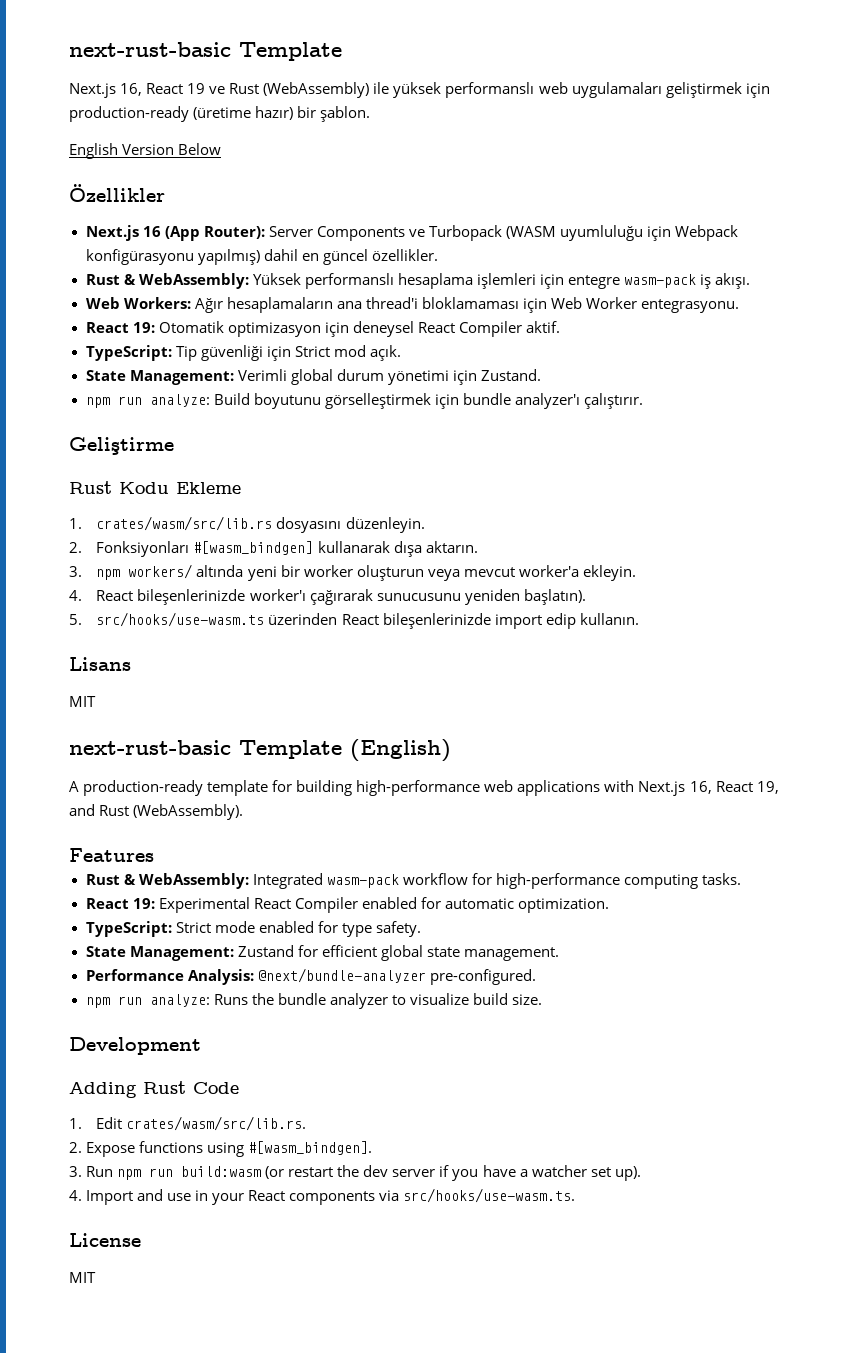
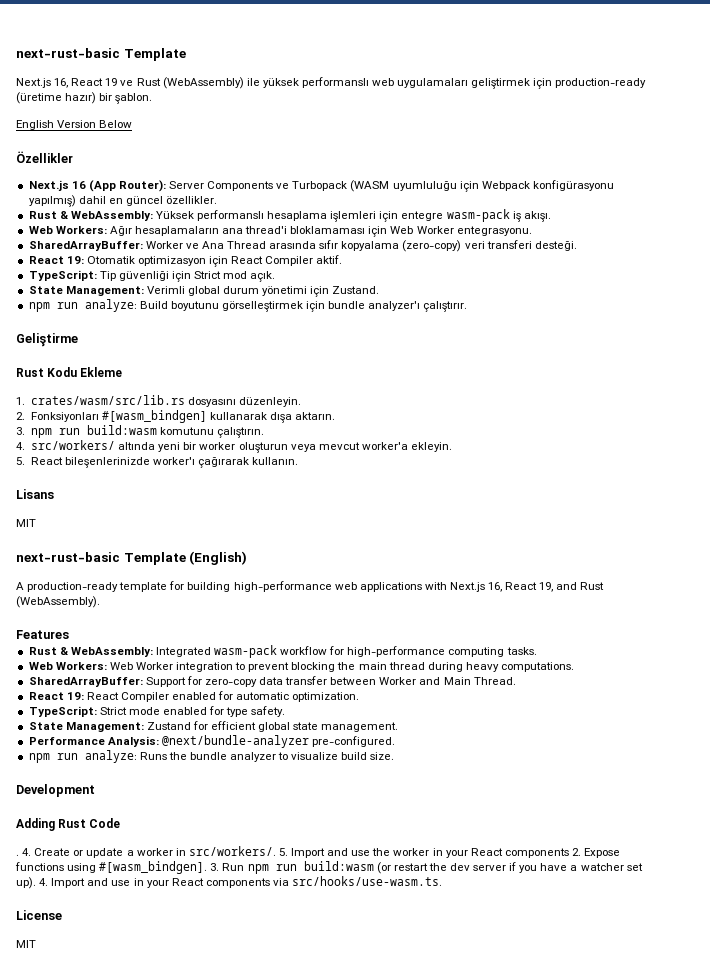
+ SharedArrayBuffer: Worker ve Ana Thread arasında sıfır kopyalama (zero-copy) veri transferi desteği.
- React 19: Otomatik optimizasyon için deneysel React Compiler aktif.
+ React 19: Otomatik optimizasyon için React Compiler aktif.
- 3. npm workers/ altında yeni bir worker oluşturun veya mevcut worker'a ekleyin.
+ 3. npm run build:wasm komutunu çalıştırın.
+ 4. src/workers/ altında yeni bir worker oluşturun veya mevcut worker'a ekleyin.
- 4. React bileşenlerinizde worker'ı çağırarak sunucusunu yeniden başlatın).
- 5. src/hooks/use-wasm.ts üzerinden React bileşenlerinizde import edip kullanın.
+ 5. React bileşenlerinizde worker'ı çağırarak kullanın.
- React 19: Experimental React Compiler enabled for automatic optimization.
+ Web Workers: Web Worker integration to prevent blocking the main thread during heavy computations.
+ SharedArrayBuffer: Support for zero-copy data transfer between Worker and Main Thread.
+ React 19: React Compiler enabled for automatic optimization.
- 1. Edit crates/wasm/src/lib.rs.
- 2. Expose functions using #[wasm_bindgen].
- 3. Run npm run build:wasm (or restart the dev server if you have a watcher set up).
- 4. Import and use in your React components via src/hooks/use-wasm.ts.
+ . 4. Create or update a worker in src/workers/. 5. Import and use the worker in your React components 2. Expose functions using #[wasm_bindgen]. 3. Run npm run build:wasm (or restart the dev server if you have a watcher set up). 4. Import and use in your React components via src/hooks/use-wasm.ts.

